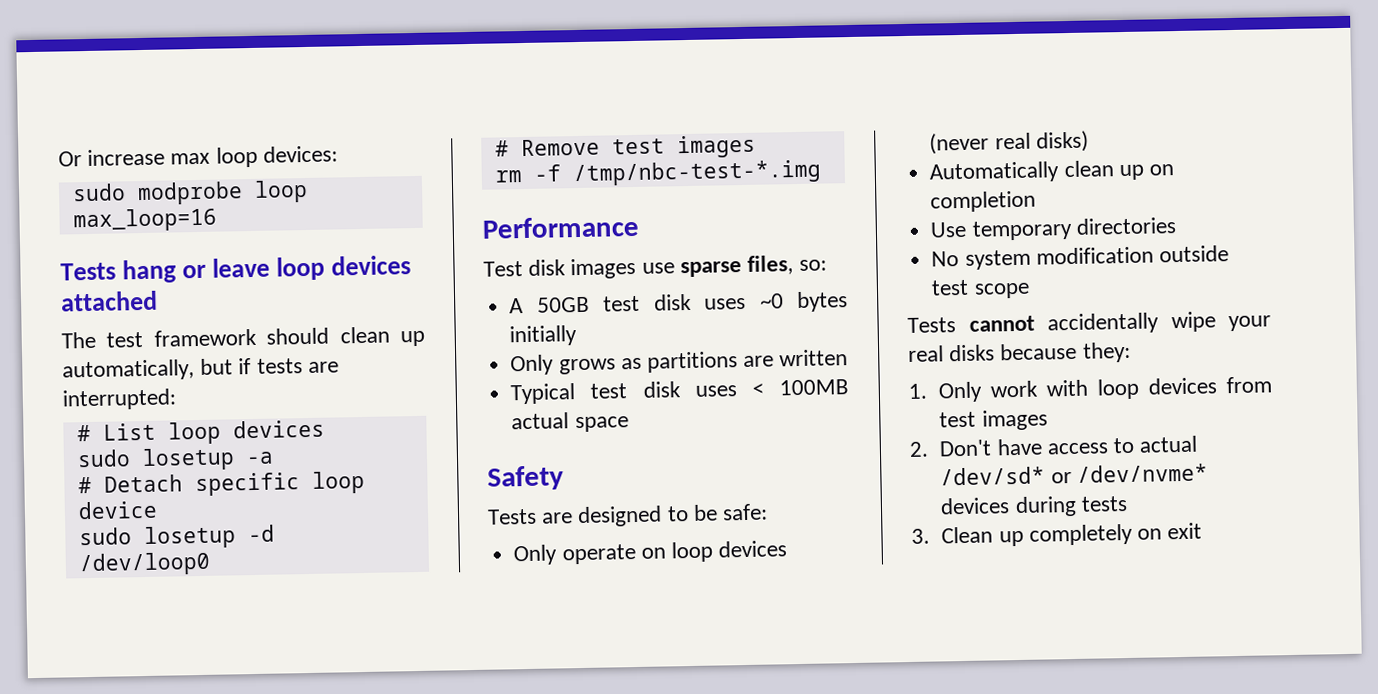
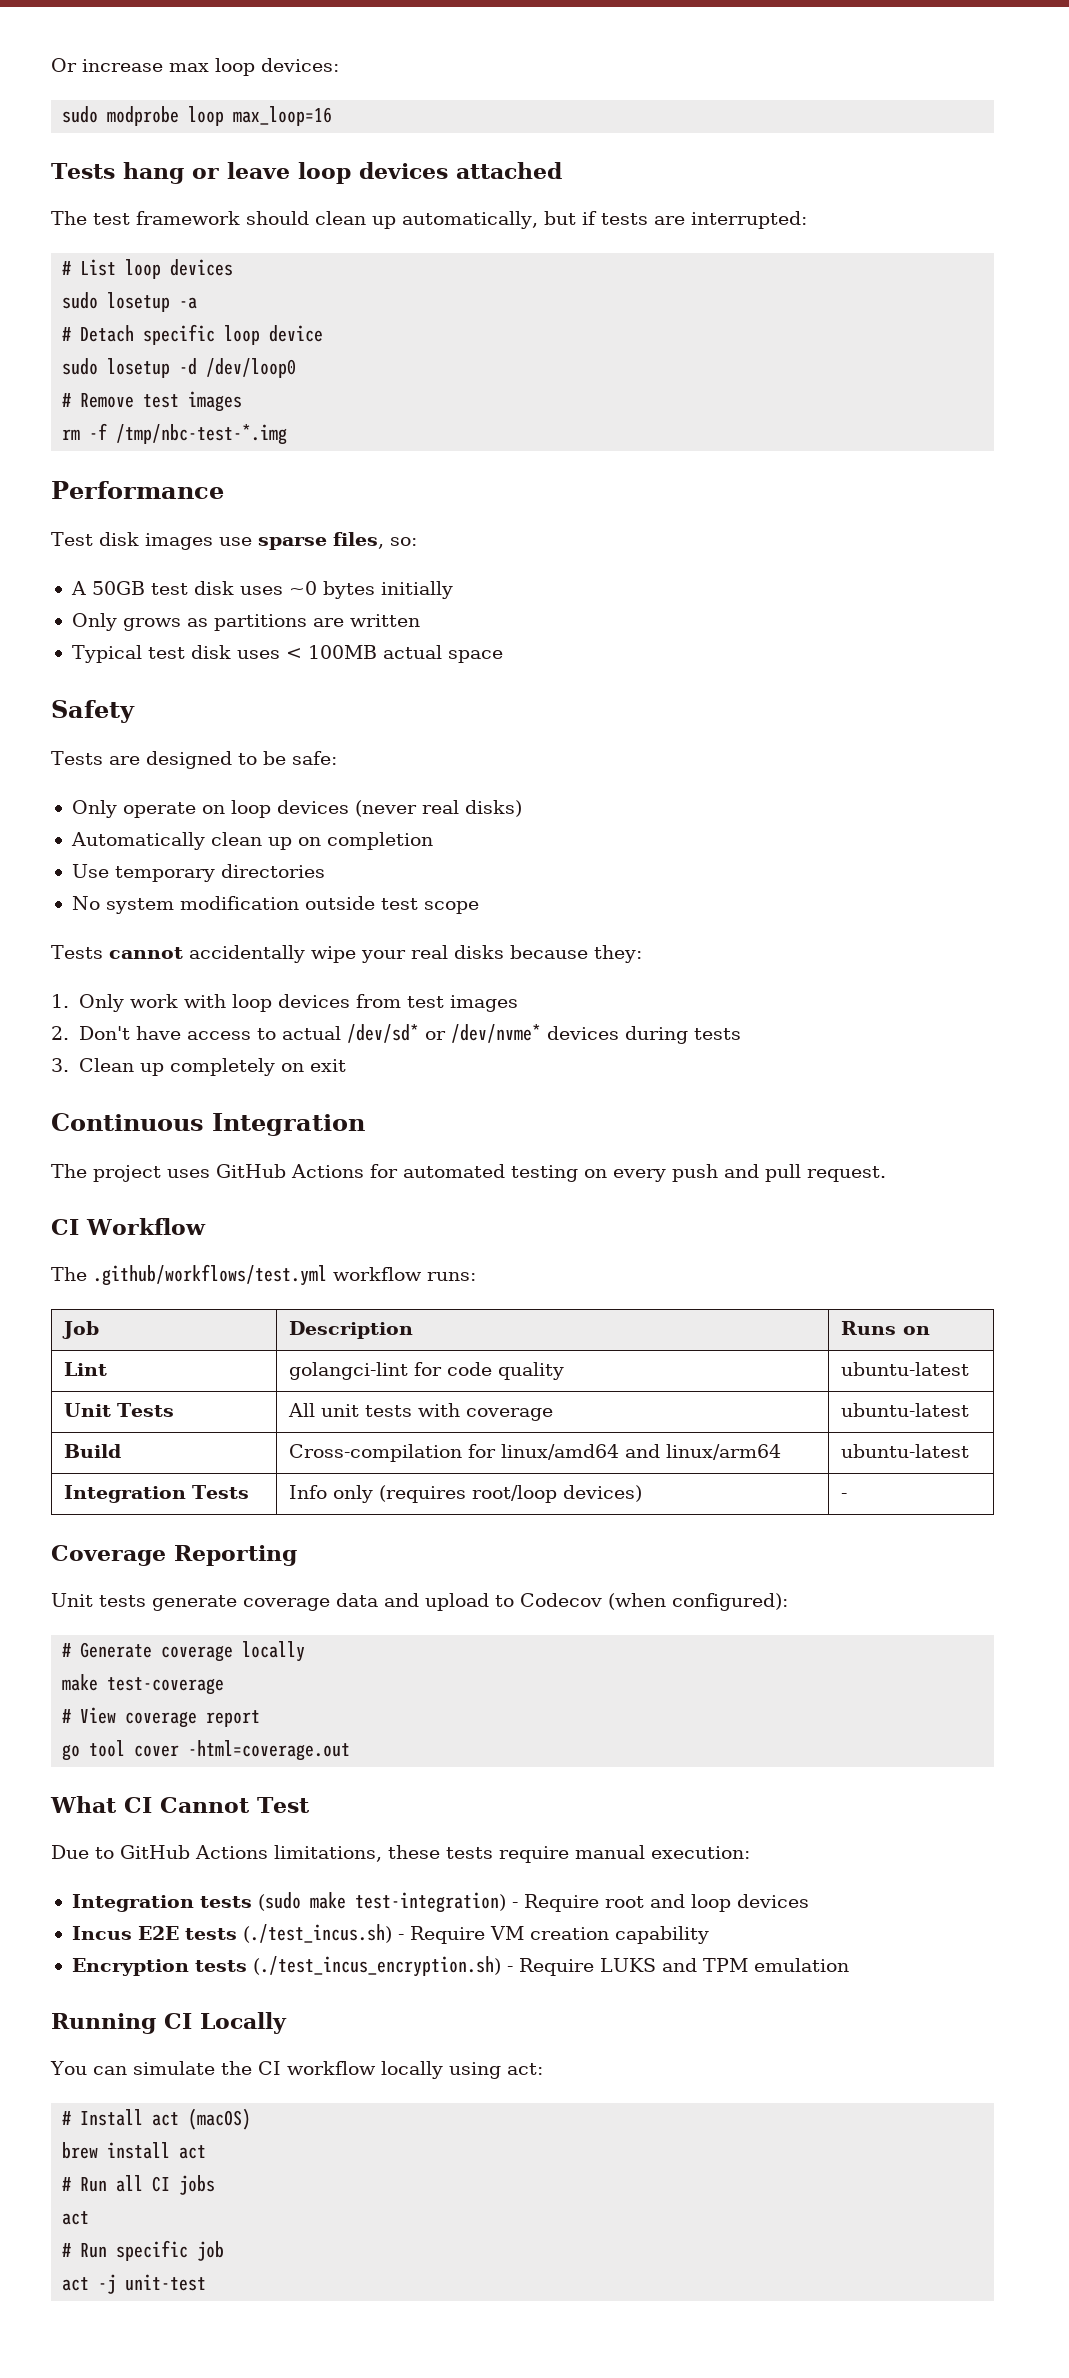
+ Continuous Integration
+ The project uses GitHub Actions for automated testing on every push and pull request.
+ CI Workflow
+ The .github/workflows/test.yml workflow runs:
+ Job | Description | Runs on
+ Lint | golangci-lint for code quality | ubuntu-latest
+ Unit Tests | All unit tests with coverage | ubuntu-latest
+ Build | Cross-compilation for linux/amd64 and linux/arm64 | ubuntu-latest
+ Integration Tests | Info only (requires root/loop devices) | -
+ Coverage Reporting
+ Unit tests generate coverage data and upload to Codecov (when configured):
+ # Generate coverage locally
+ make test-coverage
+ # View coverage report
+ go tool cover -html=coverage.out
+ What CI Cannot Test
+ Due to GitHub Actions limitations, these tests require manual execution:
+ Integration tests (sudo make test-integration) - Require root and loop devices
+ Incus E2E tests (./test_incus.sh) - Require VM creation capability
+ Encryption tests (./test_incus_encryption.sh) - Require LUKS and TPM emulation
+ Running CI Locally
+ You can simulate the CI workflow locally using act:
+ # Install act (macOS)
+ brew install act
+ # Run all CI jobs
+ act
+ # Run specific job
+ act -j unit-test

